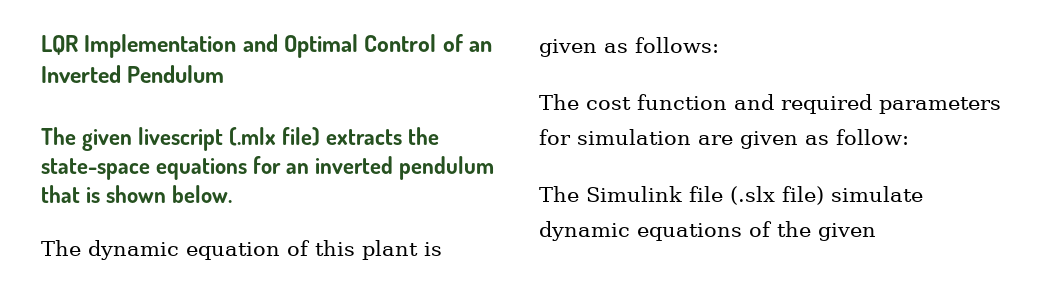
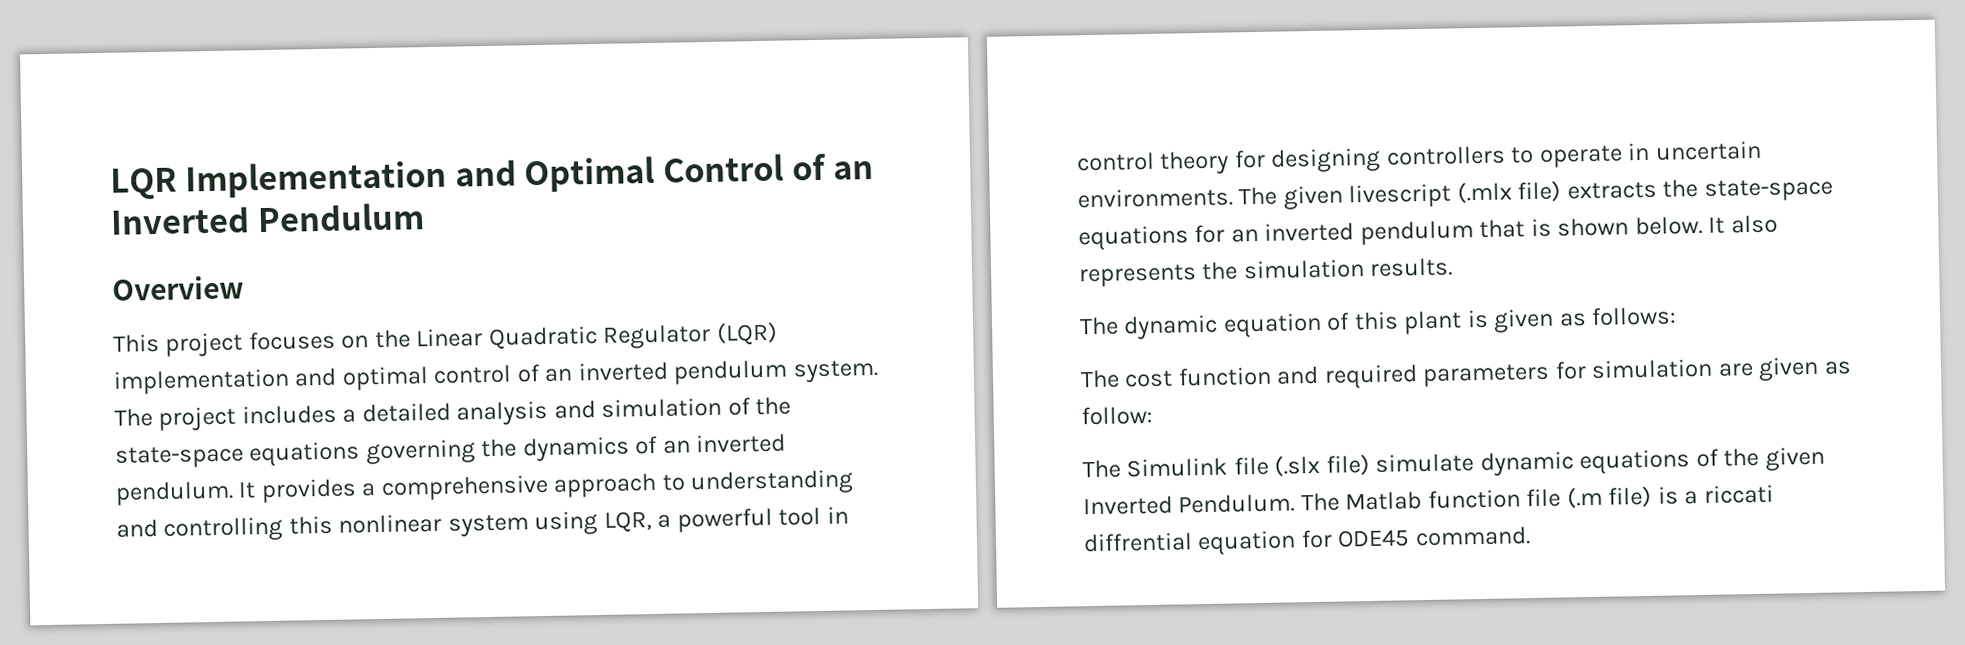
+ Overview
+ This project focuses on the Linear Quadratic Regulator (LQR) implementation and optimal control of an inverted pendulum system. The project includes a detailed analysis and simulation of the state-space equations governing the dynamics of an inverted pendulum. It provides a comprehensive approach to understanding and controlling this nonlinear system using LQR, a powerful tool in control theory for designing controllers to operate in uncertain environments.
+ It also represents the simulation results.
- The Simulink file (.slx file) simulate dynamic equations of the given
+ The Simulink file (.slx file) simulate dynamic equations of the given Inverted Pendulum. The Matlab function file (.m file) is a riccati diffrential equation for ODE45 command.

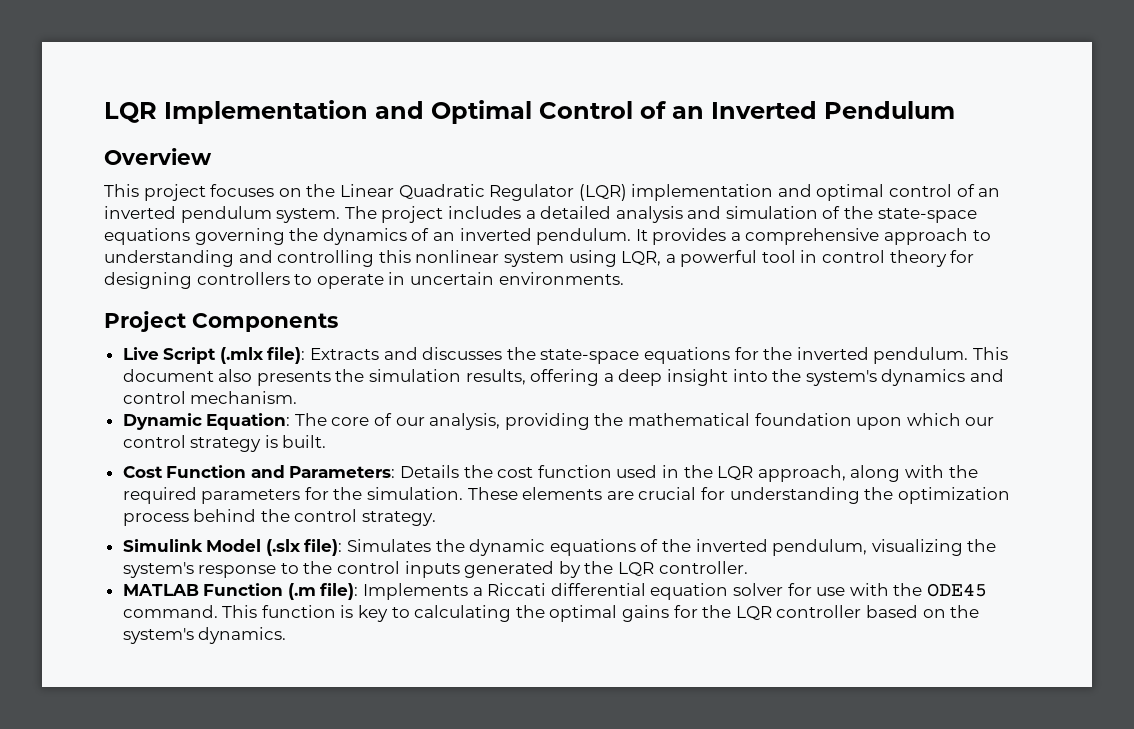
- It provides a comprehensive approach to understanding and controlling this nonlinear system using LQR, a powerful tool in control theory for designing controllers to operate in uncertain environments. The given livescript (.mlx file) extracts the state-space equations for an inverted pendulum that is shown below. It also represents the simulation results.
- The dynamic equation of this plant is given as follows:
- The cost function and required parameters for simulation are given as follow:
- The Simulink file (.slx file) simulate dynamic equations of the given Inverted Pendulum. The Matlab function file (.m file) is a riccati diffrential equation for ODE45 command.
+ It provides a comprehensive approach to understanding and controlling this nonlinear system using LQR, a powerful tool in control theory for designing controllers to operate in uncertain environments.
+ Project Components
+ Live Script (.mlx file): Extracts and discusses the state-space equations for the inverted pendulum. This document also presents the simulation results, offering a deep insight into the system's dynamics and control mechanism.
+ Dynamic Equation: The core of our analysis, providing the mathematical foundation upon which our control strategy is built.
+ Cost Function and Parameters: Details the cost function used in the LQR approach, along with the required parameters for the simulation. These elements are crucial for understanding the optimization process behind the control strategy.
+ Simulink Model (.slx file): Simulates the dynamic equations of the inverted pendulum, visualizing the system's response to the control inputs generated by the LQR controller.
+ MATLAB Function (.m file): Implements a Riccati differential equation solver for use with the ODE45 command. This function is key to calculating the optimal gains for the LQR controller based on the system's dynamics.

